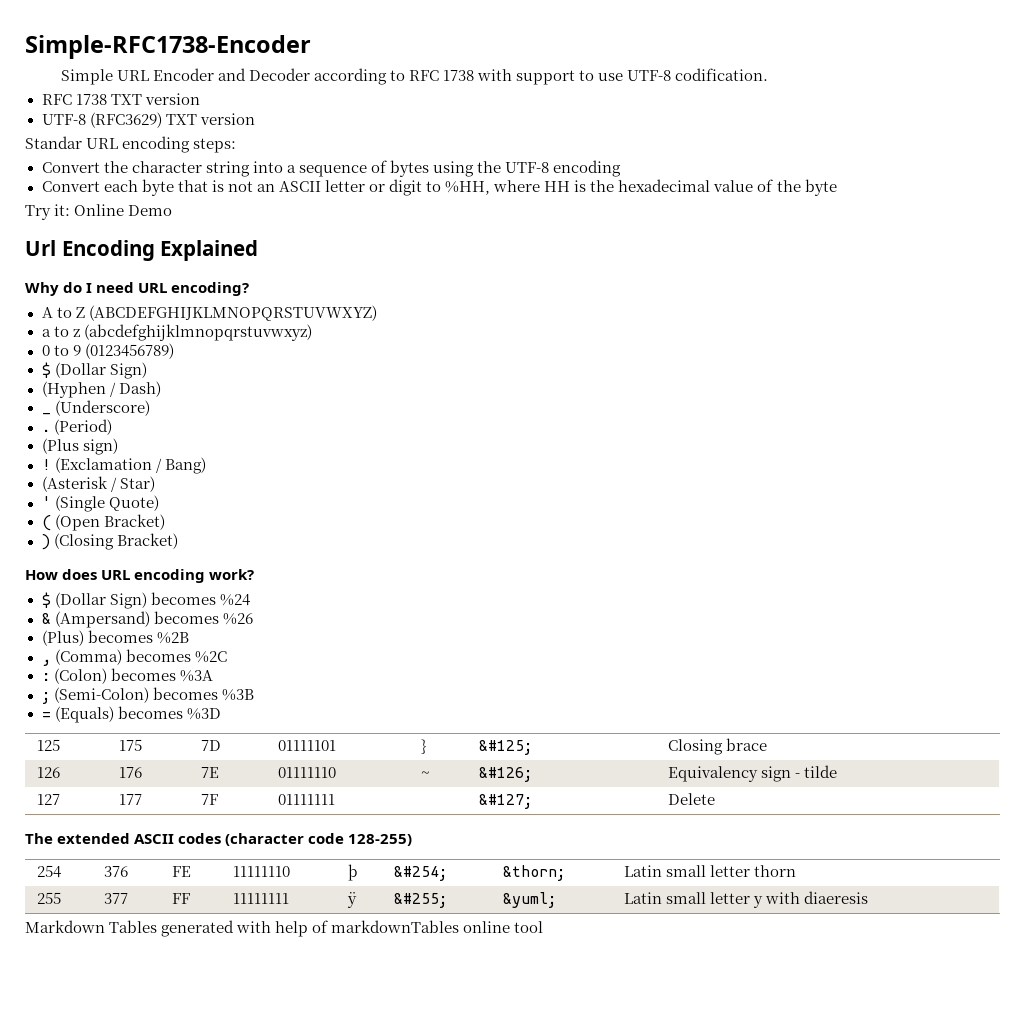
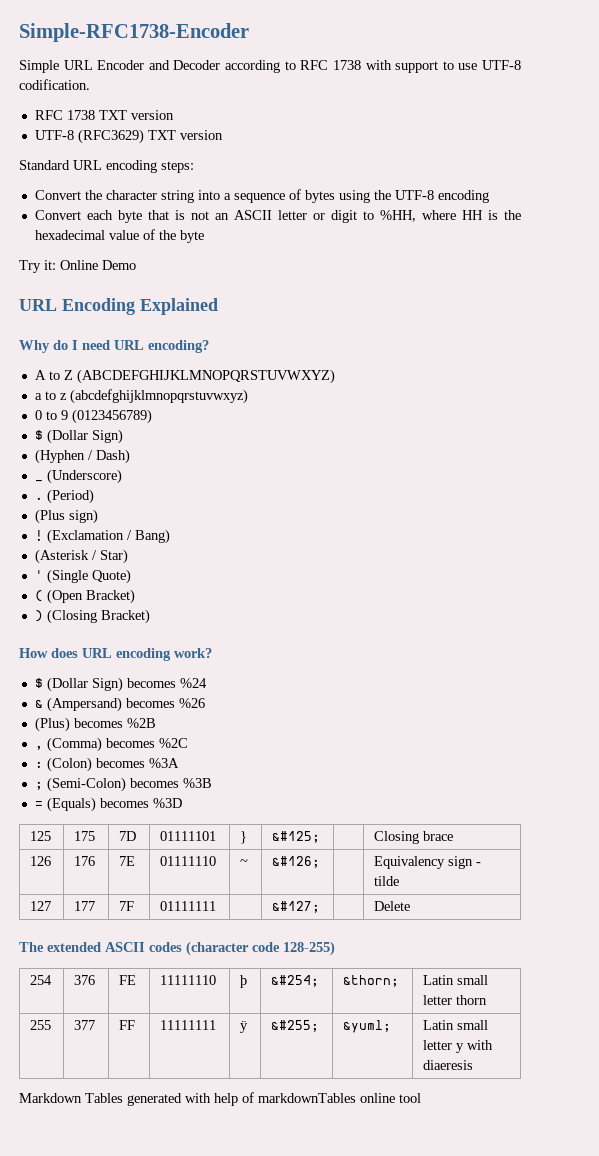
- Standar URL encoding steps:
+ Standard URL encoding steps:
- Url Encoding Explained
+ URL Encoding Explained

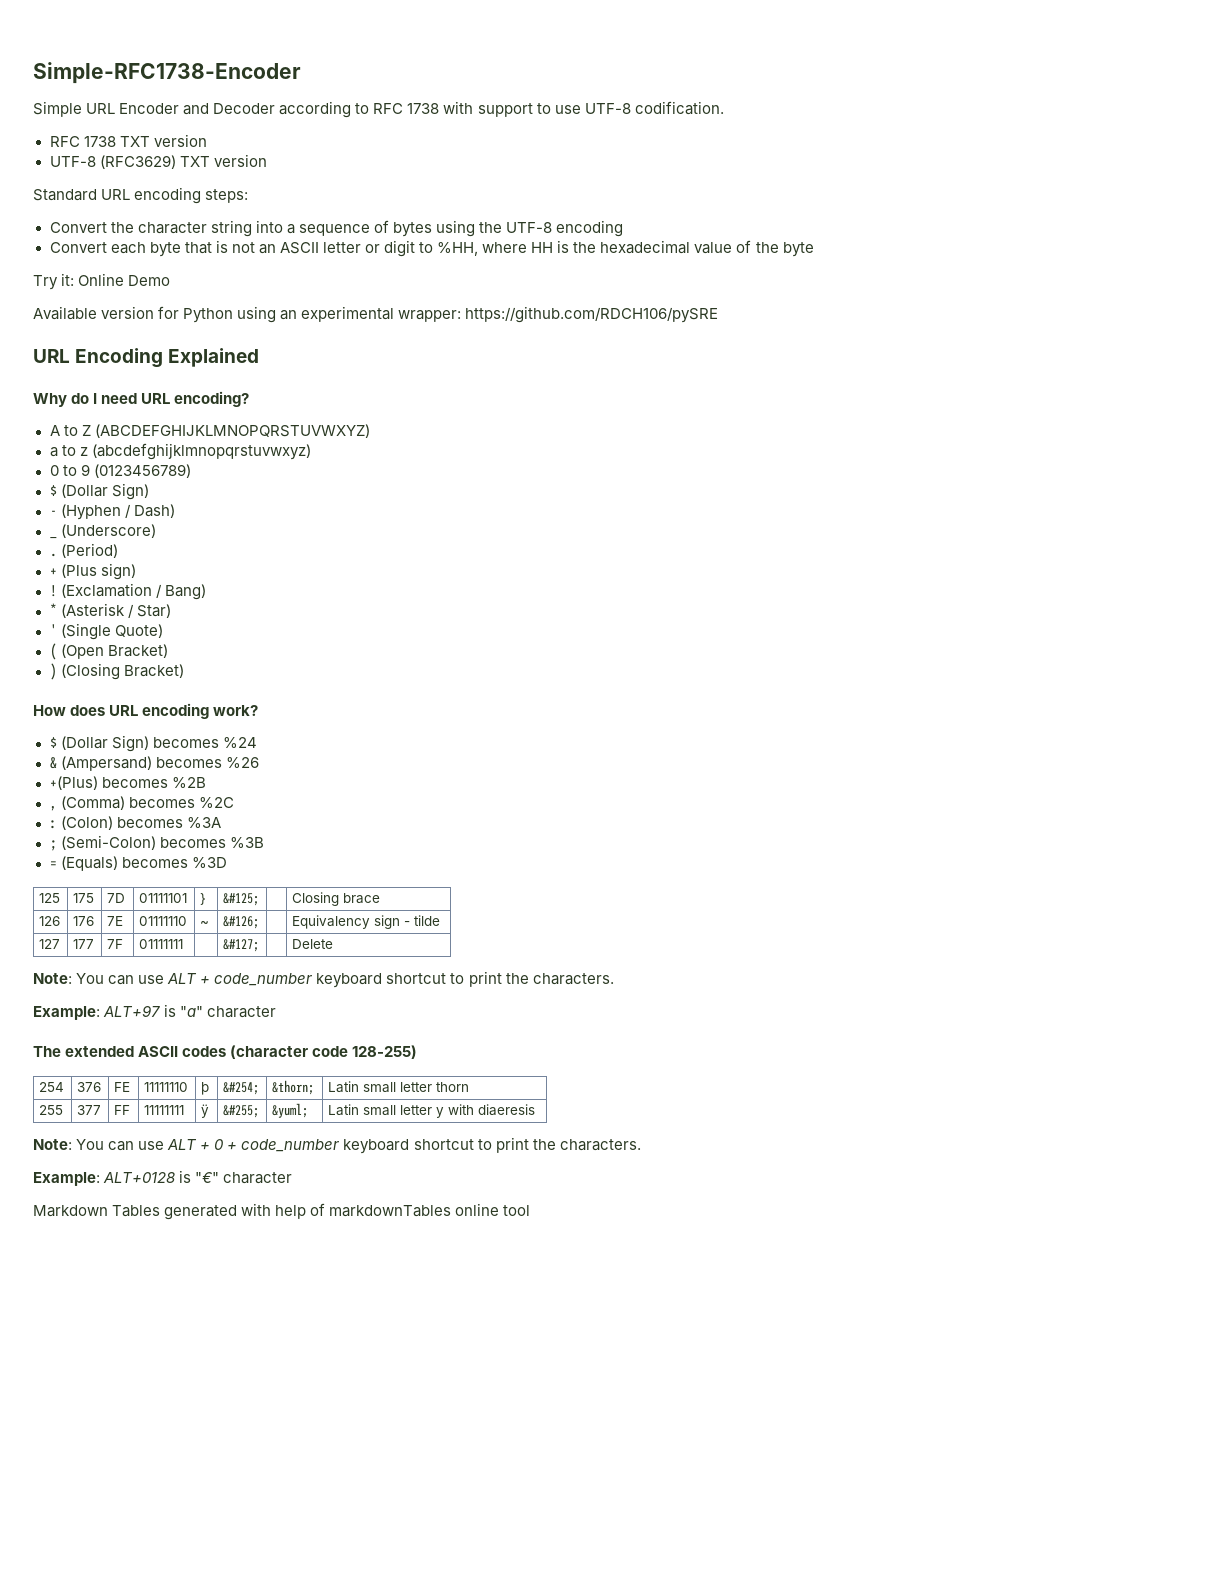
+ Available version for Python using an experimental wrapper: https://github.com/RDCH106/pySRE
- (Hyphen / Dash)
+ - (Hyphen / Dash)
- (Plus sign)
+ + (Plus sign)
- (Asterisk / Star)
+ * (Asterisk / Star)
- (Plus) becomes %2B
+ +(Plus) becomes %2B
+ Note: You can use ALT + code_number keyboard shortcut to print the characters.
+ Example: ALT+97 is "a" character
+ Note: You can use ALT + 0 + code_number keyboard shortcut to print the characters.
+ Example: ALT+0128 is "€" character

